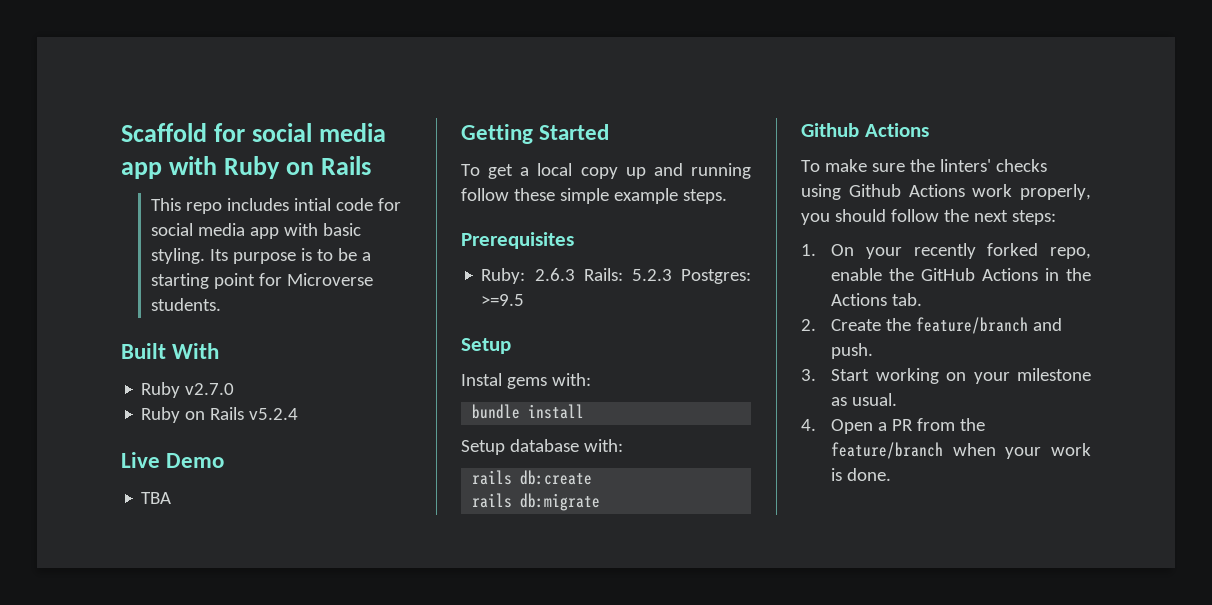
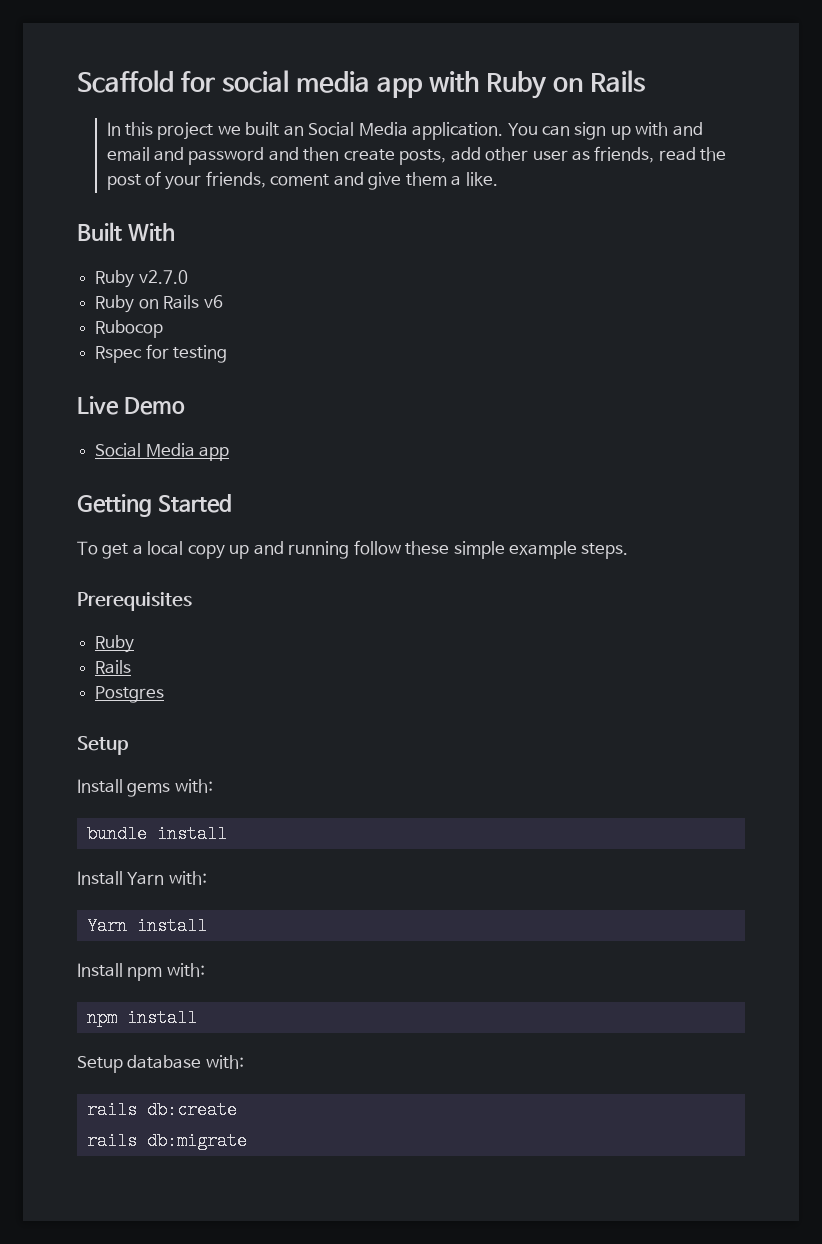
- This repo includes intial code for social media app with basic styling. Its purpose is to be a starting point for Microverse students.
+ In this project we built an Social Media application. You can sign up with and email and password and then create posts, add other user as friends, read the post of your friends, coment and give them a like.
- Ruby on Rails v5.2.4
+ Ruby on Rails v6
+ Rubocop
+ Rspec for testing
- TBA
+ Social Media app
  Prerequisites
- Ruby: 2.6.3 Rails: 5.2.3 Postgres: >=9.5
+ Ruby
+ Rails
+ Postgres
- Instal gems with:
+ Install gems with:
+ Install Yarn with:
+ Yarn install
+ Install npm with:
+ npm install
  rails db:migrate
- Github Actions
- To make sure the linters' checks using Github Actions work properly, you should follow the next steps:
- 1. On your recently forked repo, enable the GitHub Actions in the Actions tab.
- 2. Create the feature/branch and push.
- 3. Start working on your milestone as usual.
- 4. Open a PR from the feature/branch when your work is done.

